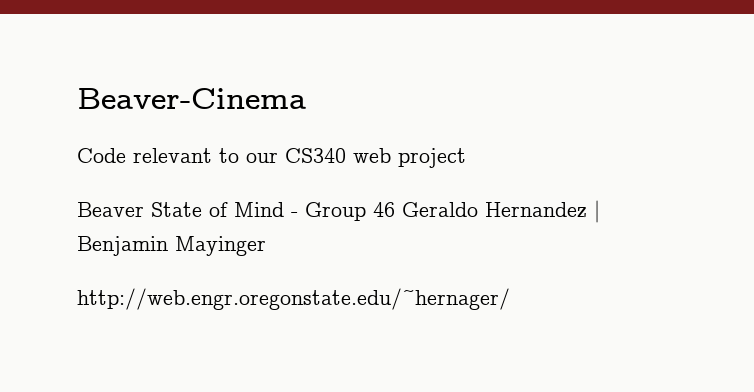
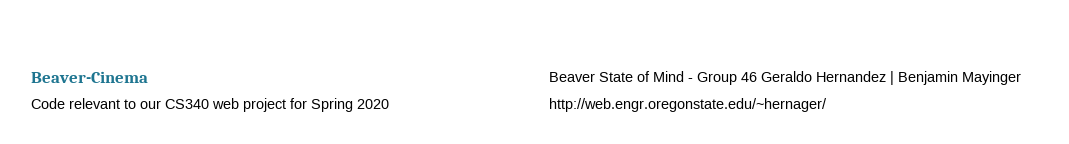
- Code relevant to our CS340 web project
+ Code relevant to our CS340 web project for Spring 2020

